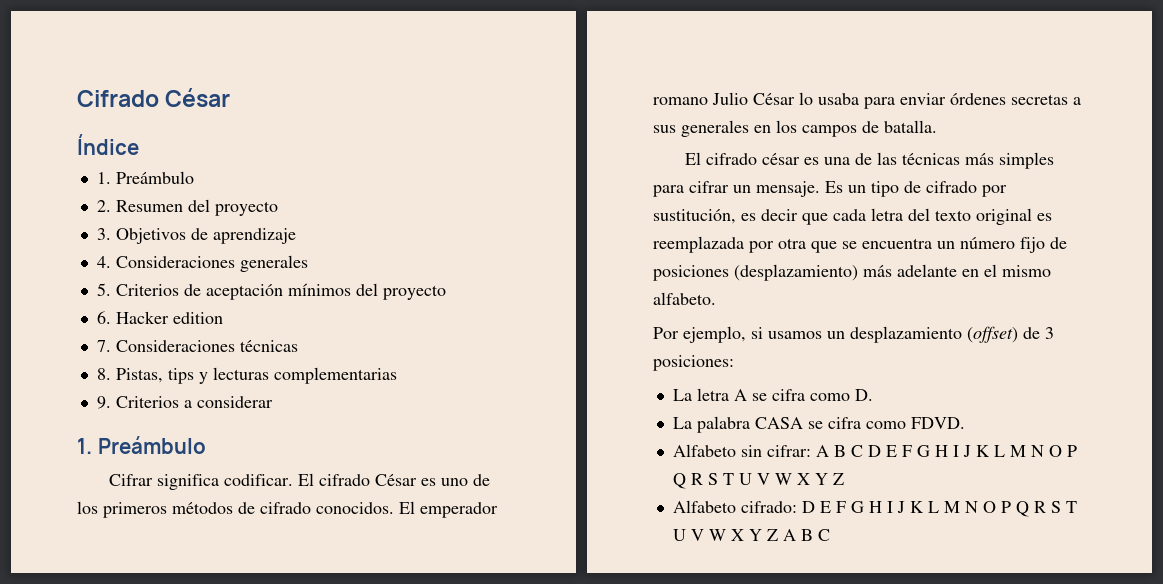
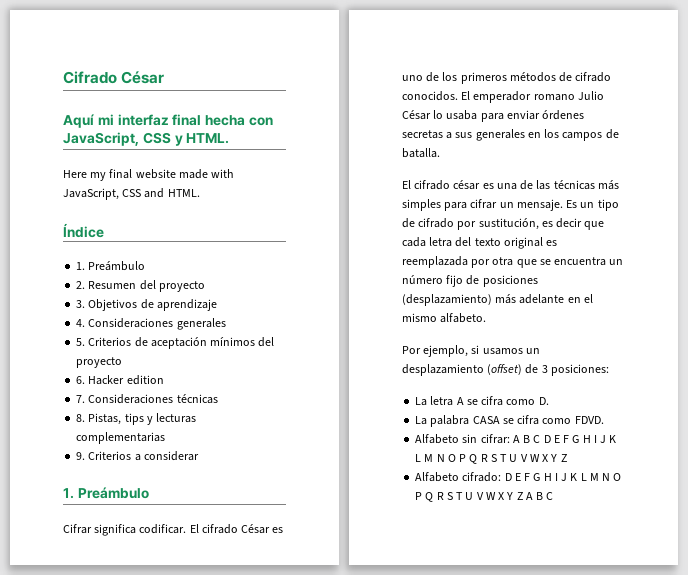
+ Aquí mi interfaz final hecha con JavaScript, CSS y HTML.
+ Here my final website made with JavaScript, CSS and HTML.

